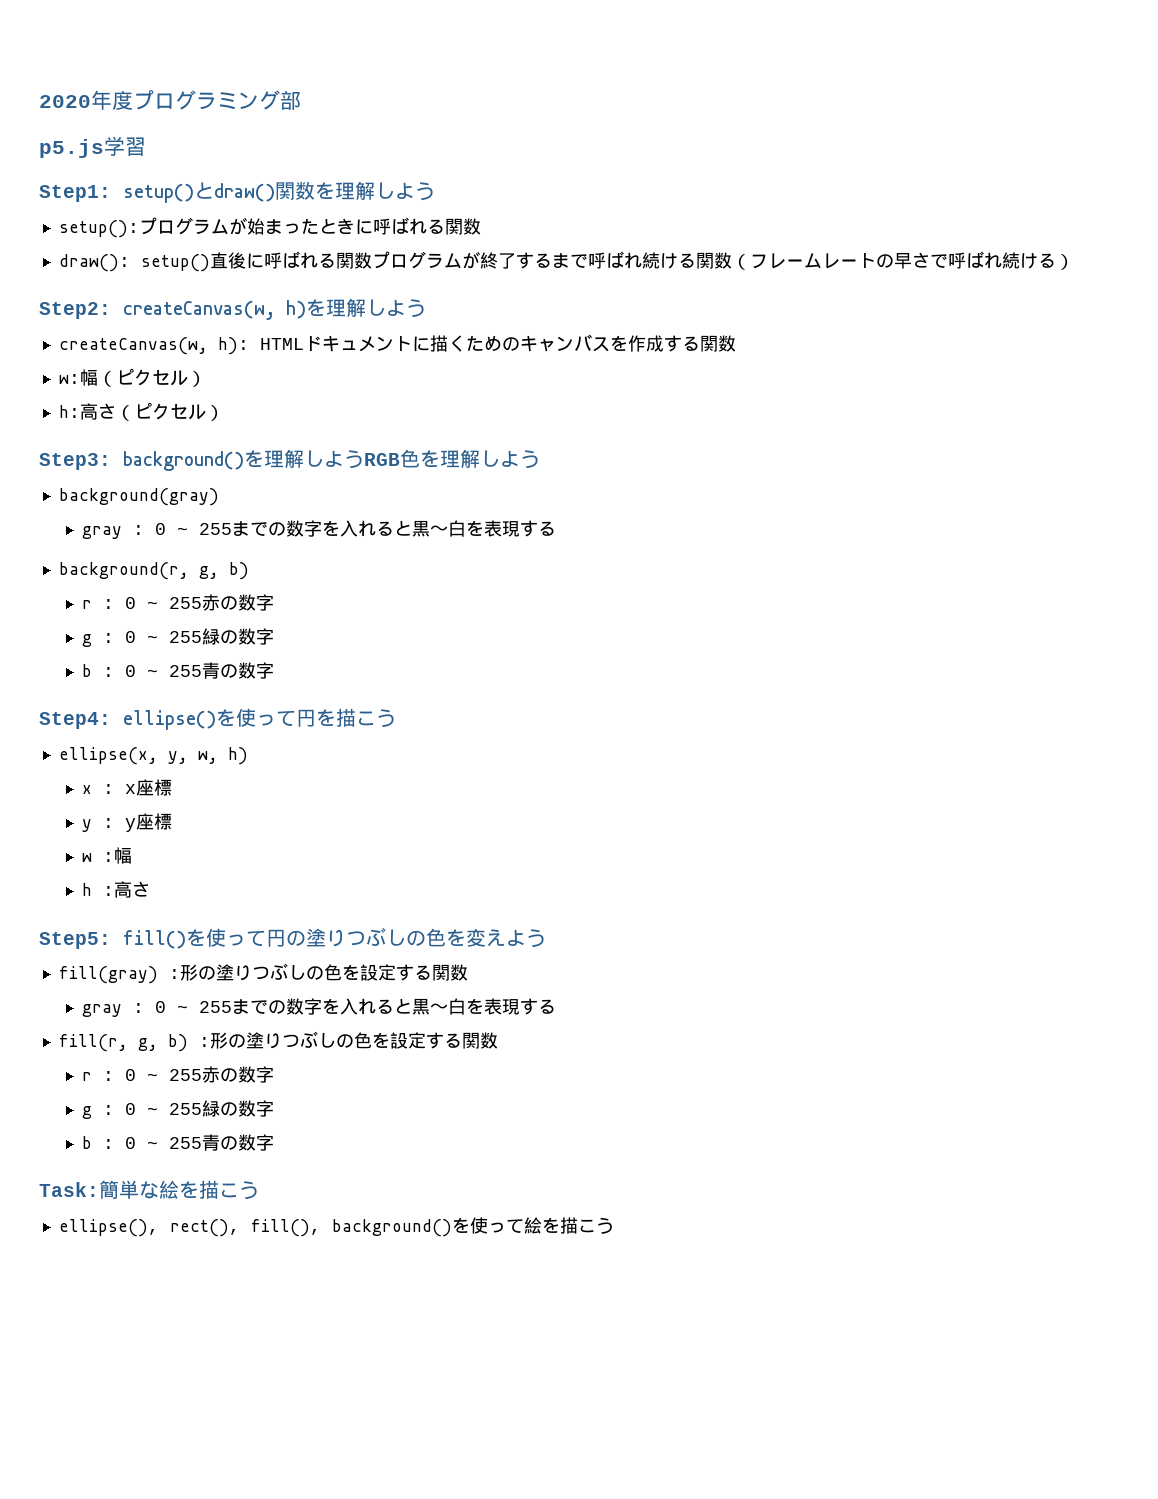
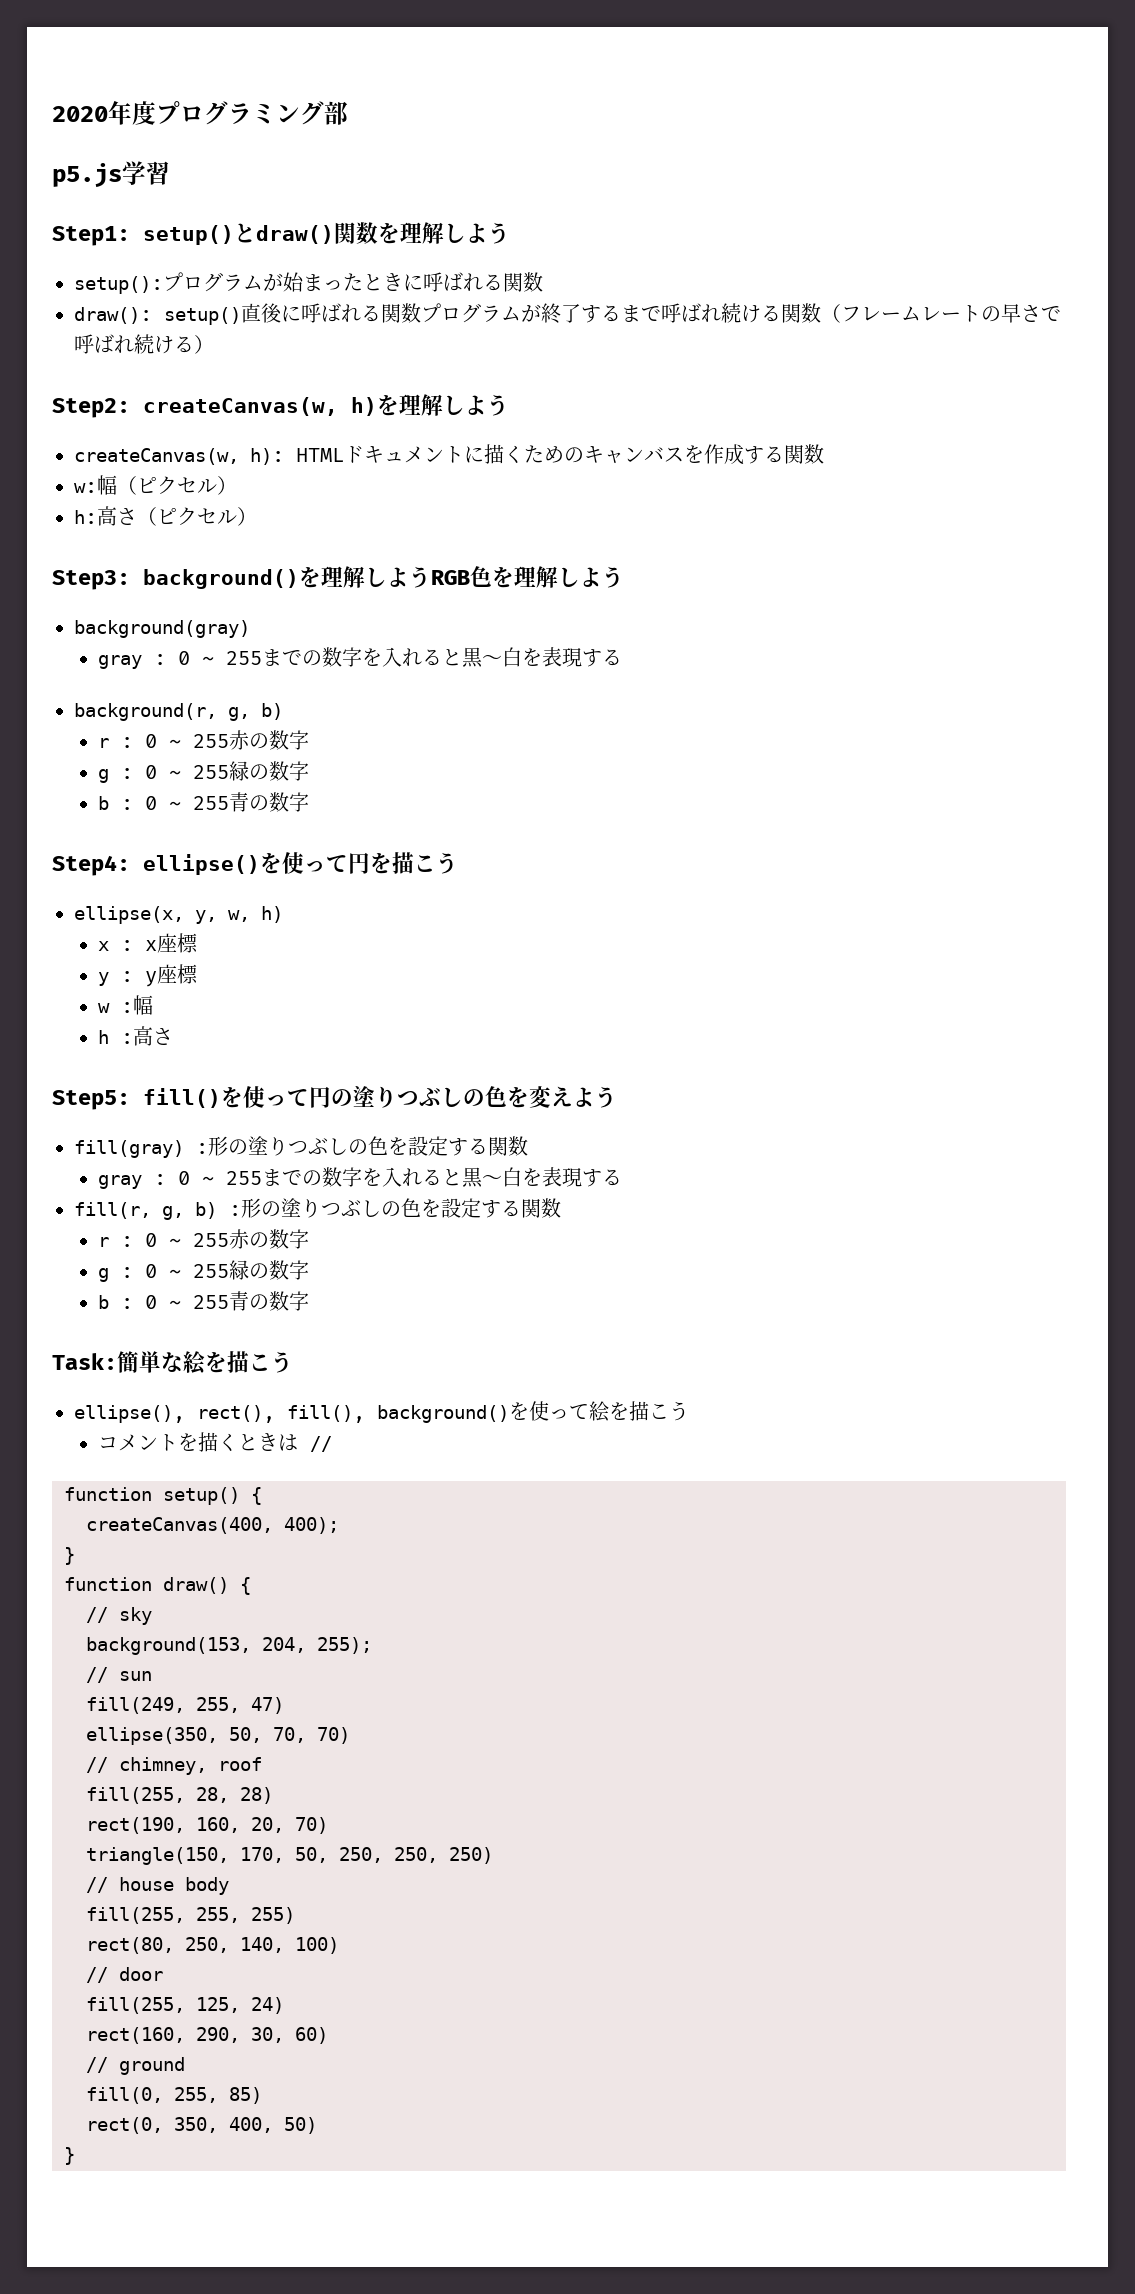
+ コメントを描くときは //
+ function setup() {
+ createCanvas(400, 400);
+ }
+ function draw() {
+ // sky
+ background(153, 204, 255);
+ // sun
+ fill(249, 255, 47)
+ ellipse(350, 50, 70, 70)
+ // chimney, roof
+ fill(255, 28, 28)
+ rect(190, 160, 20, 70)
+ triangle(150, 170, 50, 250, 250, 250)
+ // house body
+ fill(255, 255, 255)
+ rect(80, 250, 140, 100)
+ // door
+ fill(255, 125, 24)
+ rect(160, 290, 30, 60)
+ // ground
+ fill(0, 255, 85)
+ rect(0, 350, 400, 50)
+ }

